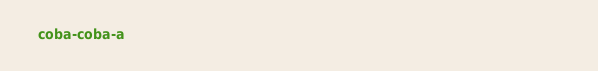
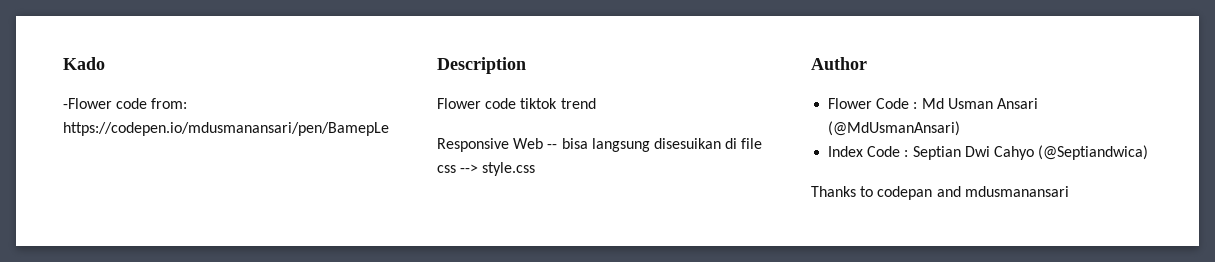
- coba-coba-a
+ Kado
+ -Flower code from: https://codepen.io/mdusmanansari/pen/BamepLe
+ Description
+ Flower code tiktok trend
+ Responsive Web -- bisa langsung disesuikan di file css --> style.css
+ Author
+ Flower Code : Md Usman Ansari (@MdUsmanAnsari)
+ Index Code : Septian Dwi Cahyo (@Septiandwica)
+ Thanks to codepan and mdusmanansari

